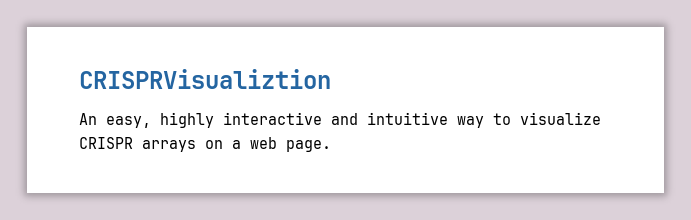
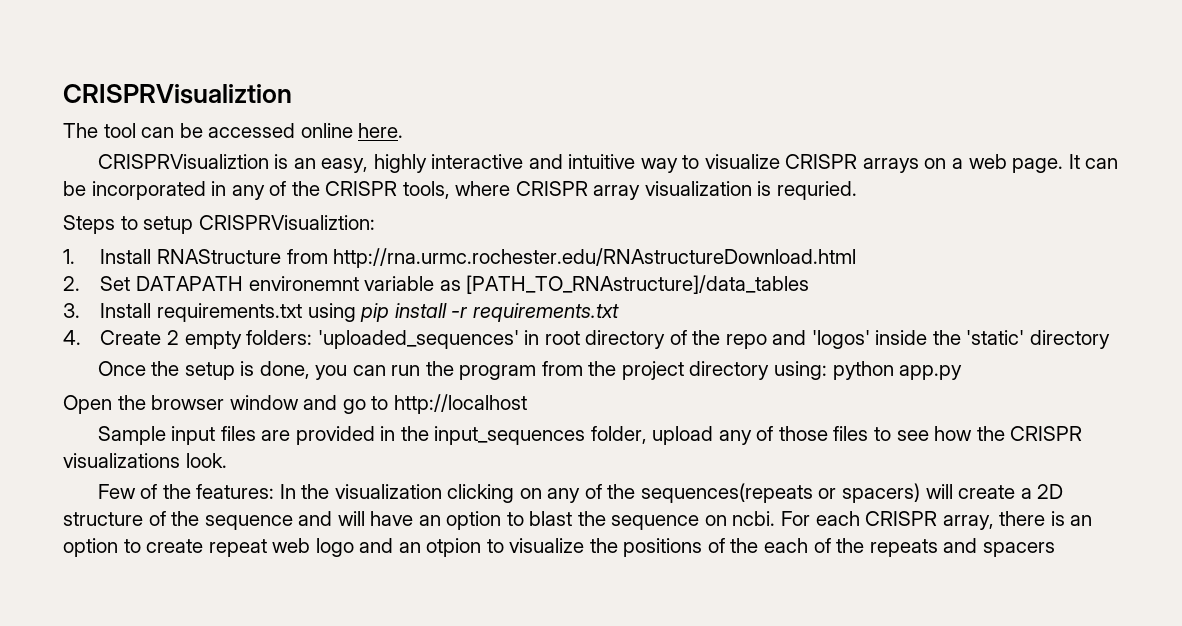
- An easy, highly interactive and intuitive way to visualize CRISPR arrays on a web page.
+ The tool can be accessed online here.
+ CRISPRVisualiztion is an easy, highly interactive and intuitive way to visualize CRISPR arrays on a web page.
+ It can be incorporated in any of the CRISPR tools, where CRISPR array visualization is requried.
+ Steps to setup CRISPRVisualiztion:
+ 1. Install RNAStructure from http://rna.urmc.rochester.edu/RNAstructureDownload.html
+ 2. Set DATAPATH environemnt variable as [PATH_TO_RNAstructure]/data_tables
+ 3. Install requirements.txt using pip install -r requirements.txt
+ 4. Create 2 empty folders: 'uploaded_sequences' in root directory of the repo and 'logos' inside the 'static' directory
+ Once the setup is done, you can run the program from the project directory using: python app.py
+ Open the browser window and go to http://localhost
+ Sample input files are provided in the input_sequences folder, upload any of those files to see how the CRISPR visualizations look.
+ Few of the features: In the visualization clicking on any of the sequences(repeats or spacers) will create a 2D structure of the sequence and will have an option to blast the sequence on ncbi. For each CRISPR array, there is an option to create repeat web logo and an otpion to visualize the positions of the each of the repeats and spacers

